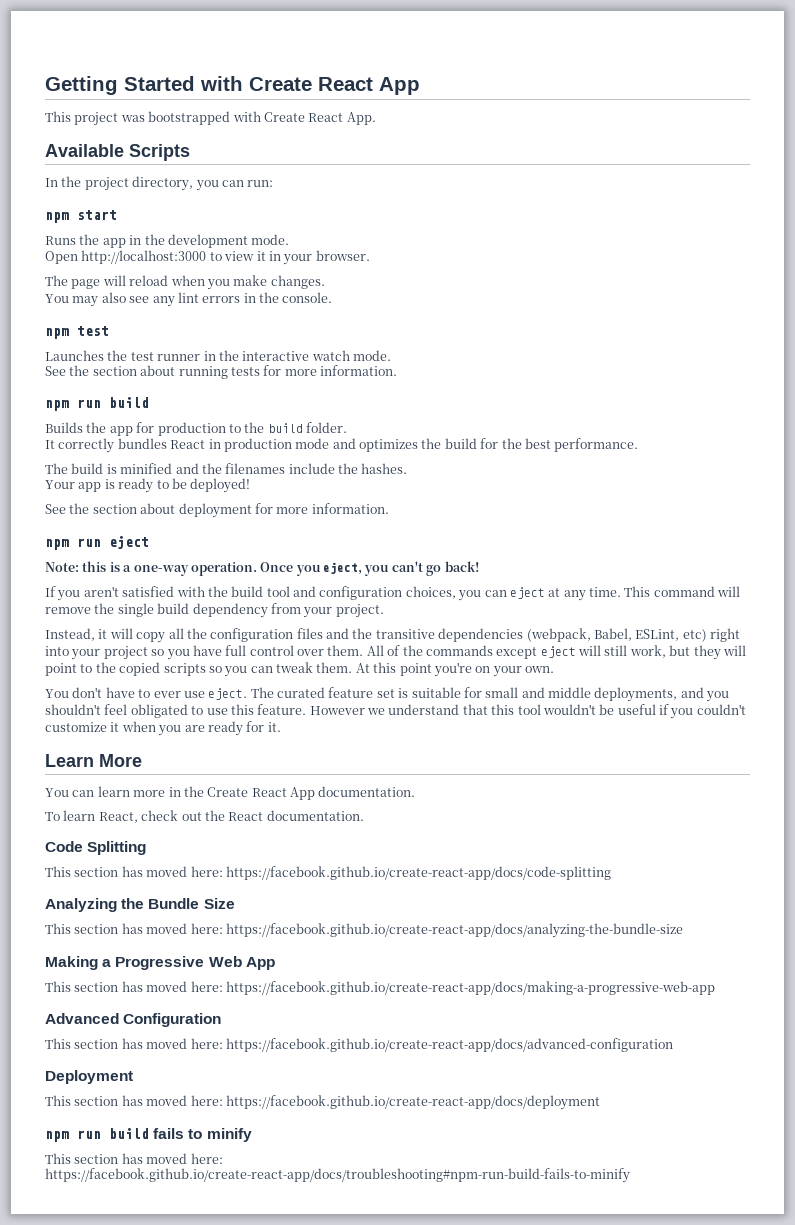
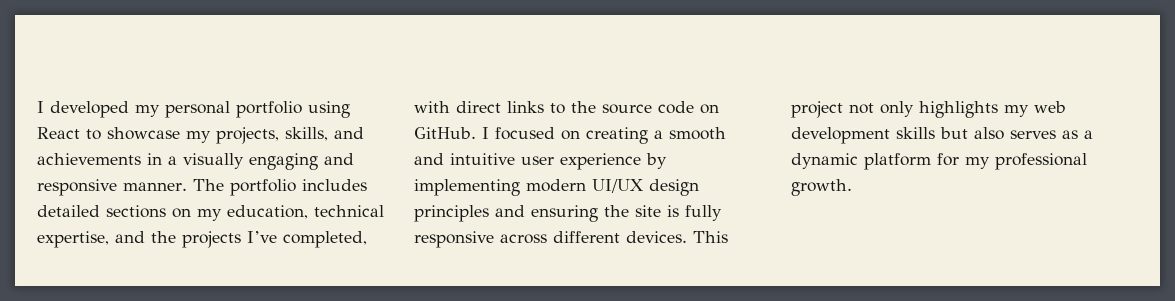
- Getting Started with Create React App
- This project was bootstrapped with Create React App.
- Available Scripts
- In the project directory, you can run:
- npm start
- Runs the app in the development mode.
- Open http://localhost:3000 to view it in your browser.
- The page will reload when you make changes.
- You may also see any lint errors in the console.
- npm test
- Launches the test runner in the interactive watch mode.
- See the section about running tests for more information.
- npm run build
- Builds the app for production to the build folder.
- It correctly bundles React in production mode and optimizes the build for the best performance.
- The build is minified and the filenames include the hashes.
- Your app is ready to be deployed!
- See the section about deployment for more information.
- npm run eject
- Note: this is a one-way operation. Once you eject, you can't go back!
- If you aren't satisfied with the build tool and configuration choices, you can eject at any time. This command will remove the single build dependency from your project.
- Instead, it will copy all the configuration files and the transitive dependencies (webpack, Babel, ESLint, etc) right into your project so you have full control over them. All of the commands except eject will still work, but they will point to the copied scripts so you can tweak them. At this point you're on your own.
- You don't have to ever use eject. The curated feature set is suitable for small and middle deployments, and you shouldn't feel obligated to use this feature. However we understand that this tool wouldn't be useful if you couldn't customize it when you are ready for it.
- Learn More
- You can learn more in the Create React App documentation.
- To learn React, check out the React documentation.
- Code Splitting
- This section has moved here: https://facebook.github.io/create-react-app/docs/code-splitting
- Analyzing the Bundle Size
- This section has moved here: https://facebook.github.io/create-react-app/docs/analyzing-the-bundle-size
- Making a Progressive Web App
- This section has moved here: https://facebook.github.io/create-react-app/docs/making-a-progressive-web-app
- Advanced Configuration
- This section has moved here: https://facebook.github.io/create-react-app/docs/advanced-configuration
- Deployment
- This section has moved here: https://facebook.github.io/create-react-app/docs/deployment
- npm run build fails to minify
- This section has moved here: https://facebook.github.io/create-react-app/docs/troubleshooting#npm-run-build-fails-to-minify
+ I developed my personal portfolio using React to showcase my projects, skills, and achievements in a visually engaging and responsive manner. The portfolio includes detailed sections on my education, technical expertise, and the projects I’ve completed, with direct links to the source code on GitHub. I focused on creating a smooth and intuitive user experience by implementing modern UI/UX design principles and ensuring the site is fully responsive across different devices. This project not only highlights my web development skills but also serves as a dynamic platform for my professional growth.

